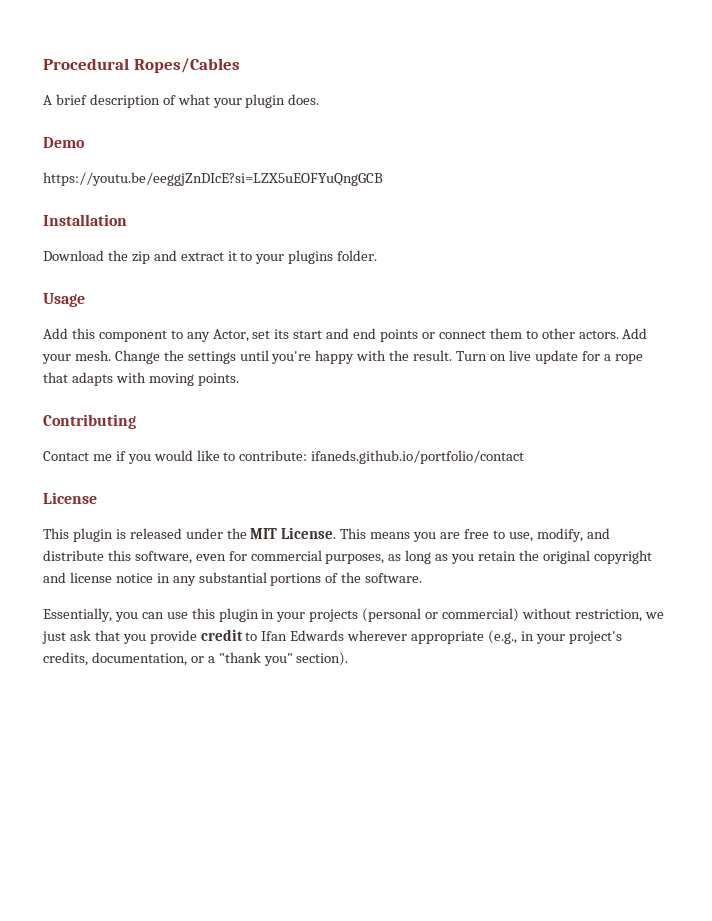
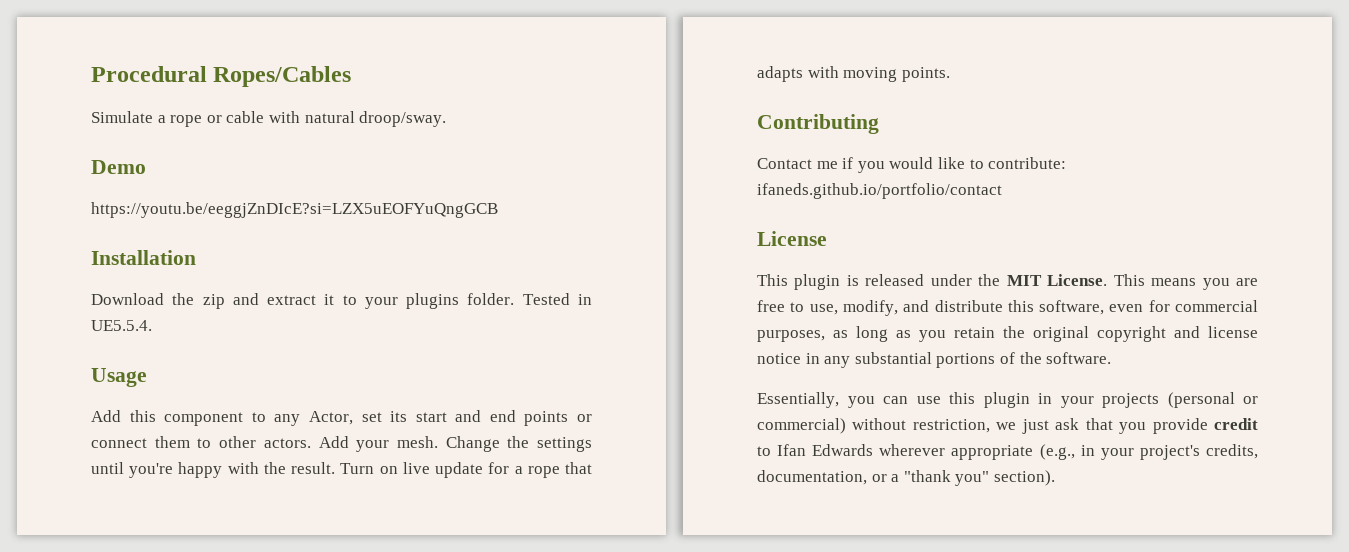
- A brief description of what your plugin does.
+ Simulate a rope or cable with natural droop/sway.
+ Tested in UE5.5.4.

